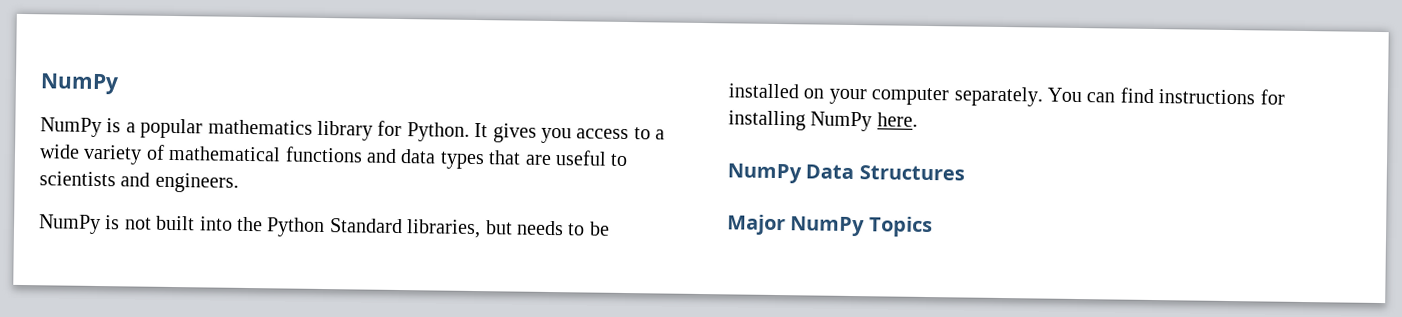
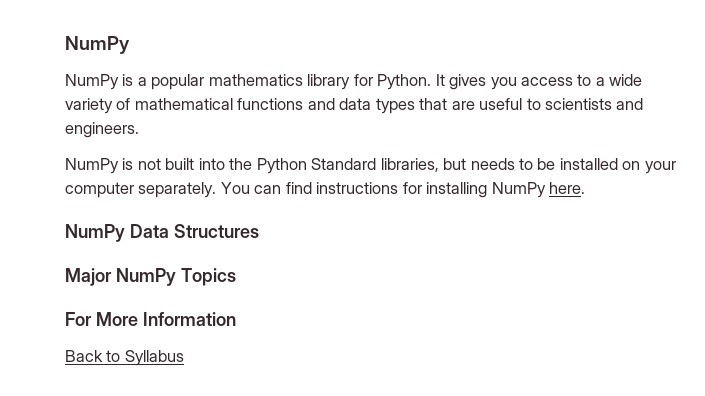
+ For More Information
+ Back to Syllabus

